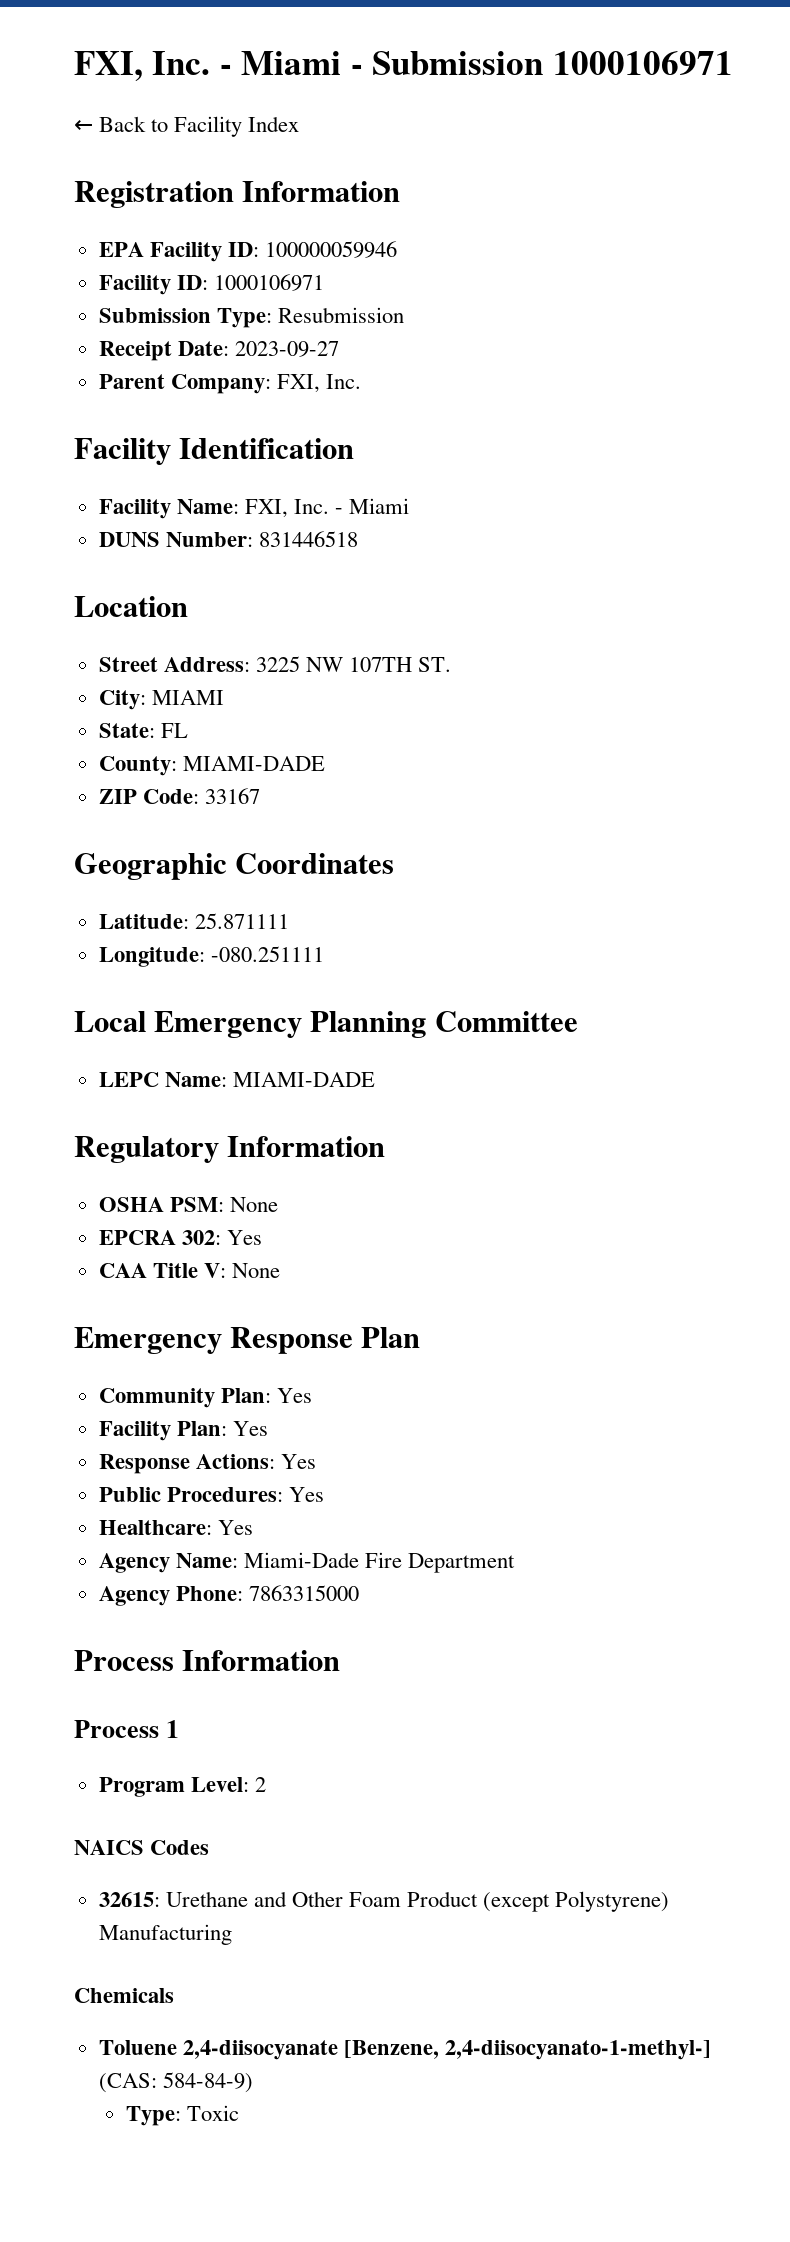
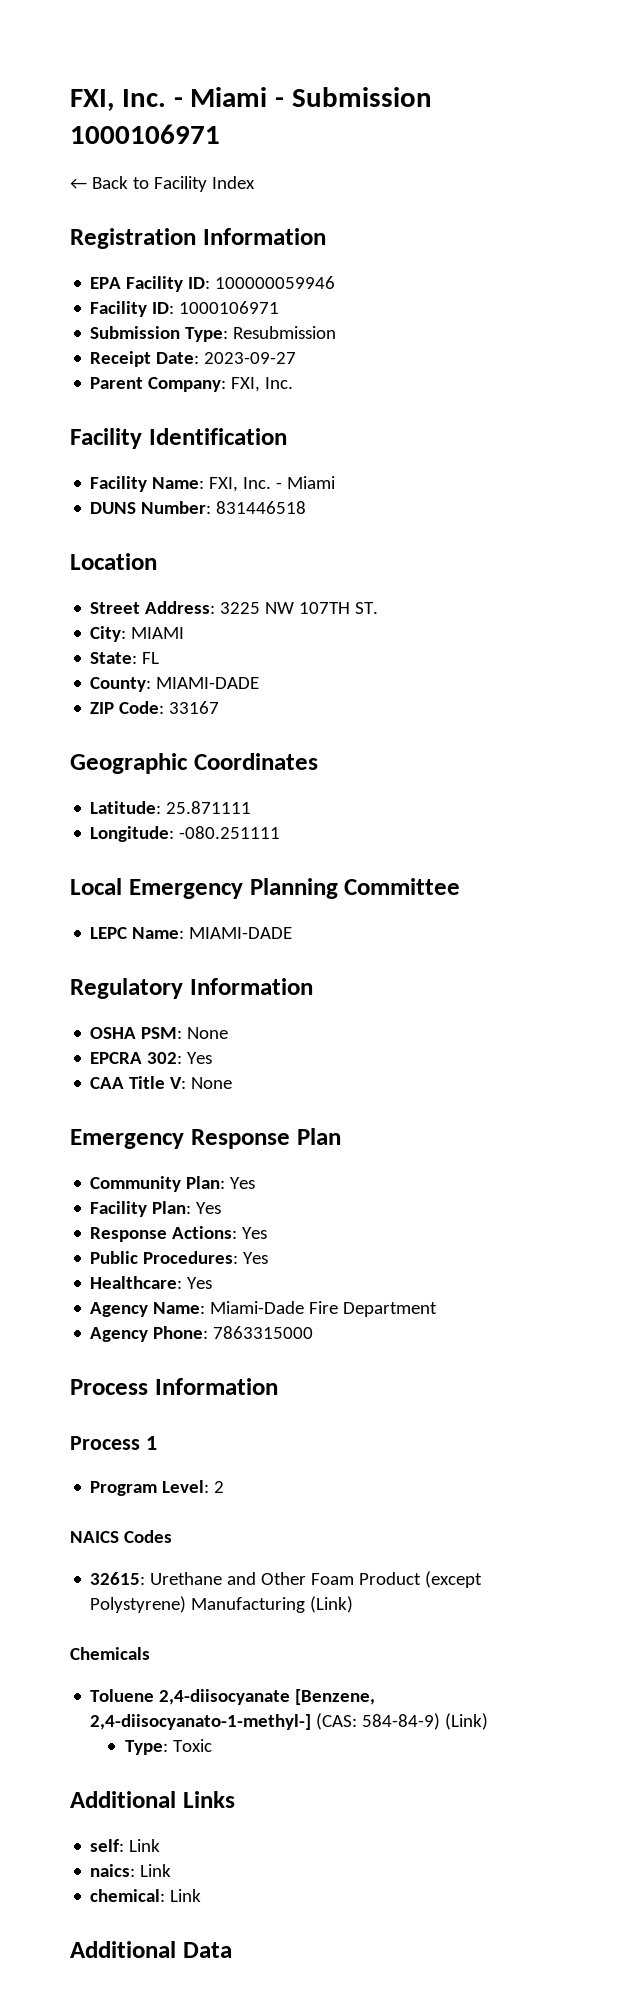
- 32615: Urethane and Other Foam Product (except Polystyrene) Manufacturing
+ 32615: Urethane and Other Foam Product (except Polystyrene) Manufacturing (Link)
- Toluene 2,4-diisocyanate [Benzene, 2,4-diisocyanato-1-methyl-] (CAS: 584-84-9)
+ Toluene 2,4-diisocyanate [Benzene, 2,4-diisocyanato-1-methyl-] (CAS: 584-84-9) (Link)
+ Additional Links
+ self: Link
+ naics: Link
+ chemical: Link
+ Additional Data

